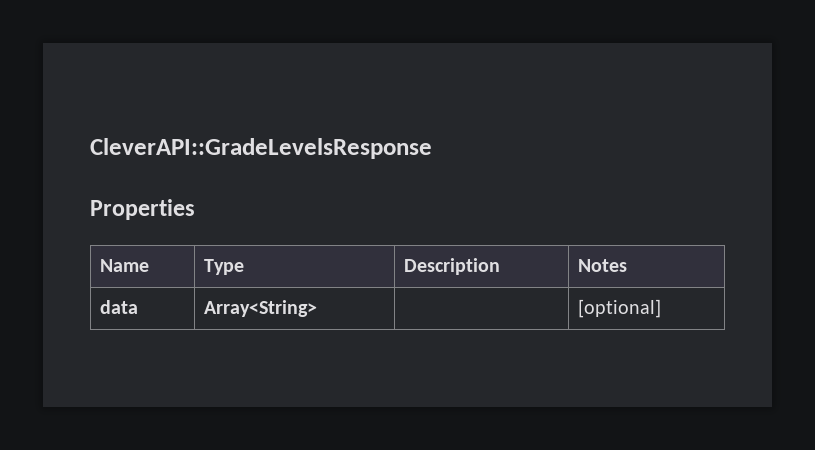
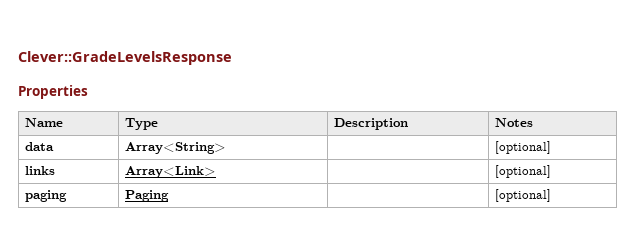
- CleverAPI::GradeLevelsResponse
+ Clever::GradeLevelsResponse
+ links | Array<Link> | | [optional]
+ paging | Paging | | [optional]

